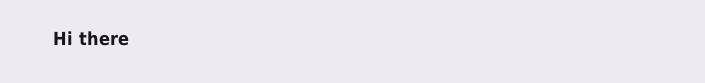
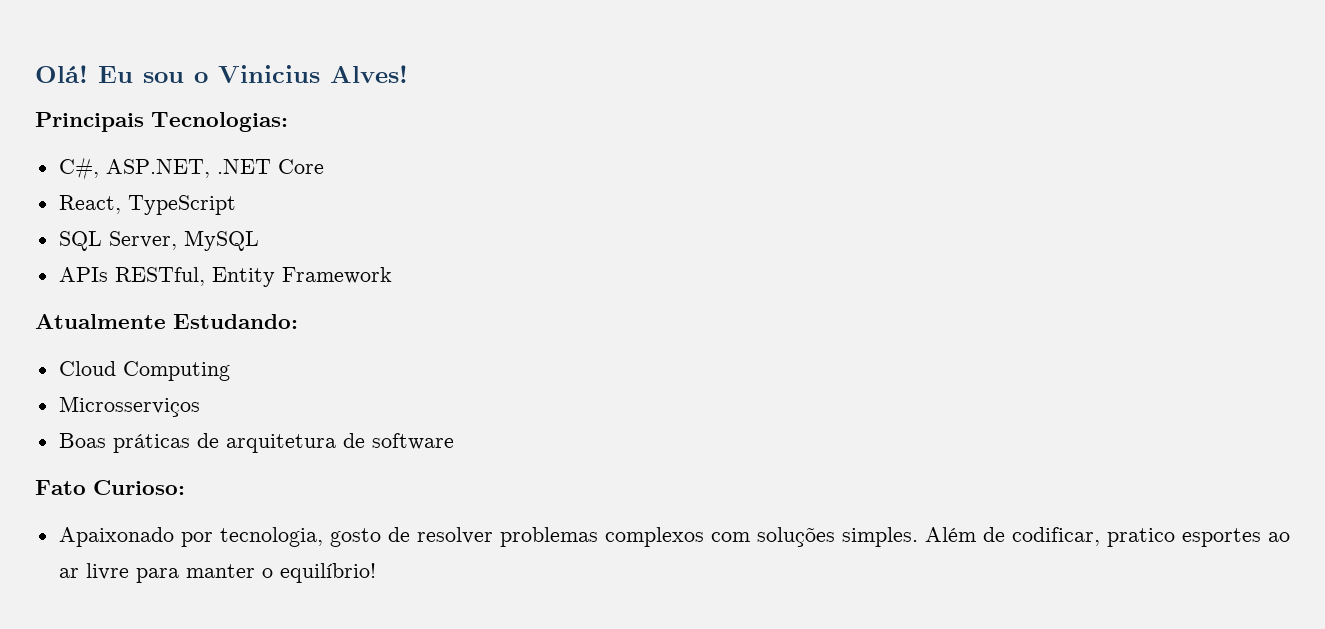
- Hi there
+ Olá! Eu sou o Vinicius Alves!
+ Principais Tecnologias:
+ C#, ASP.NET, .NET Core
+ React, TypeScript
+ SQL Server, MySQL
+ APIs RESTful, Entity Framework
+ Atualmente Estudando:
+ Cloud Computing
+ Microsserviços
+ Boas práticas de arquitetura de software
+ Fato Curioso:
+ Apaixonado por tecnologia, gosto de resolver problemas complexos com soluções simples. Além de codificar, pratico esportes ao ar livre para manter o equilíbrio!

